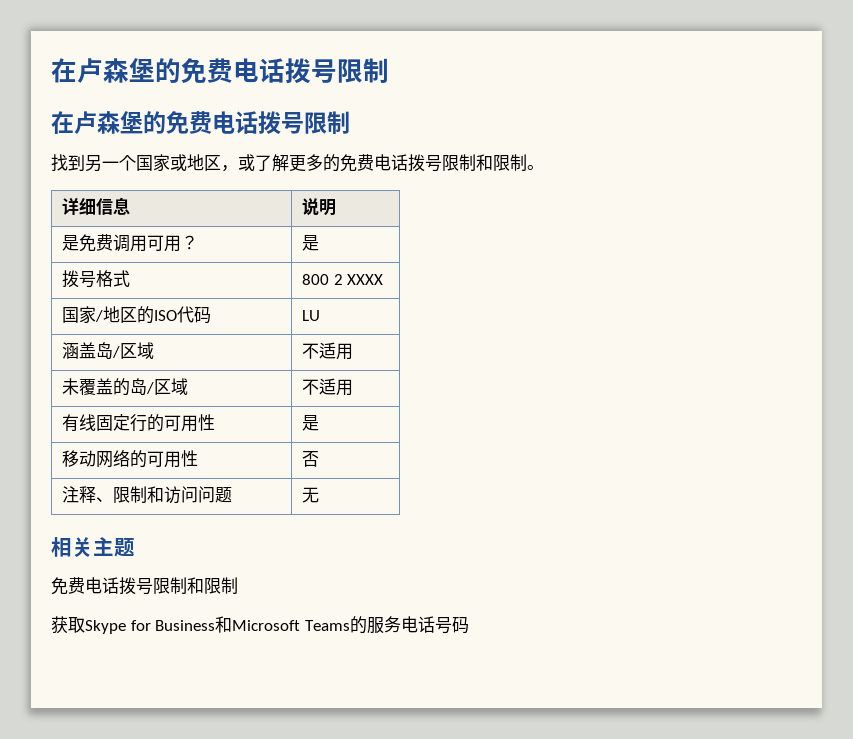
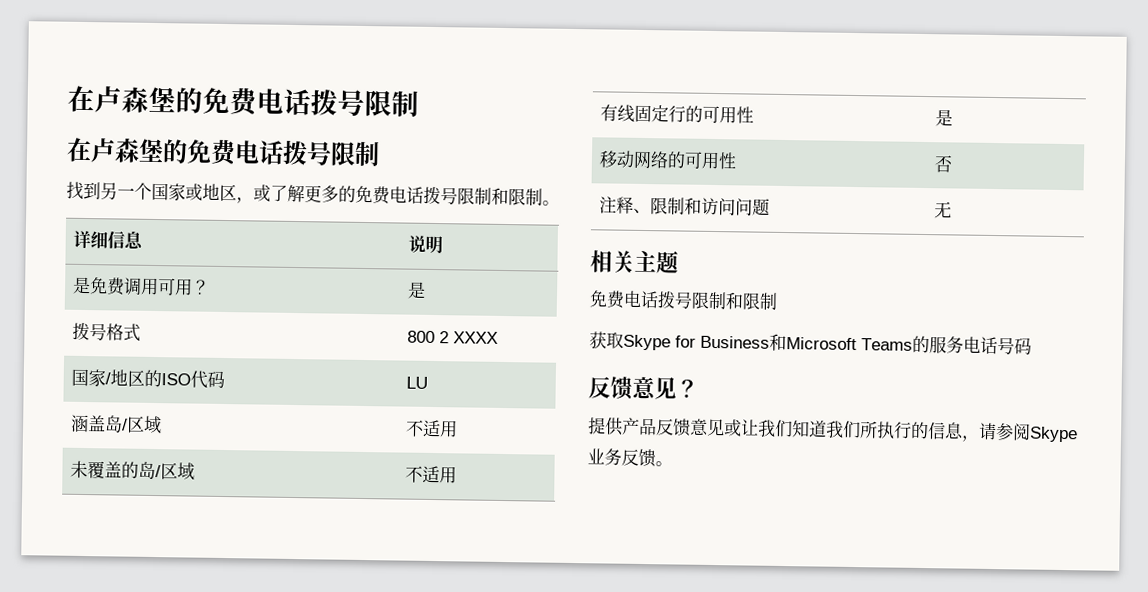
+ 反馈意见？
+ 提供产品反馈意见或让我们知道我们所执行的信息，请参阅Skype业务反馈。

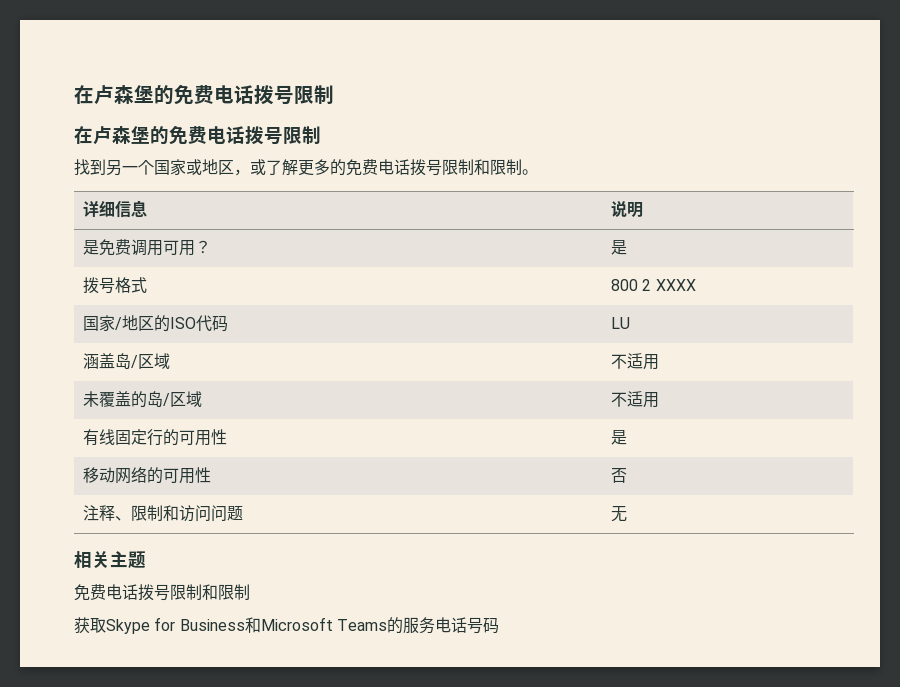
- 反馈意见？
- 提供产品反馈意见或让我们知道我们所执行的信息，请参阅Skype业务反馈。

